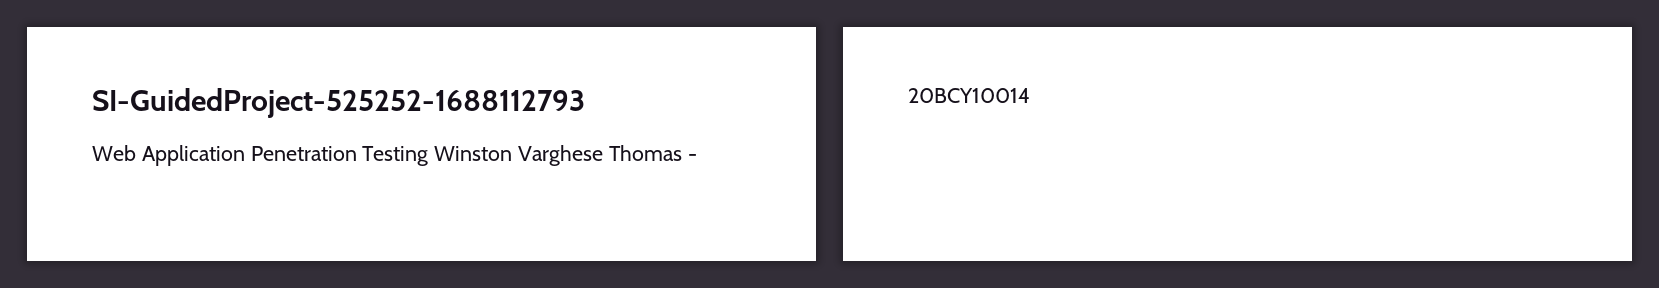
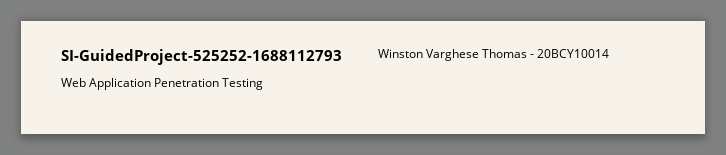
- Web Application Penetration Testing Winston Varghese Thomas - 20BCY10014
+ Web Application Penetration Testing
+ Winston Varghese Thomas - 20BCY10014

